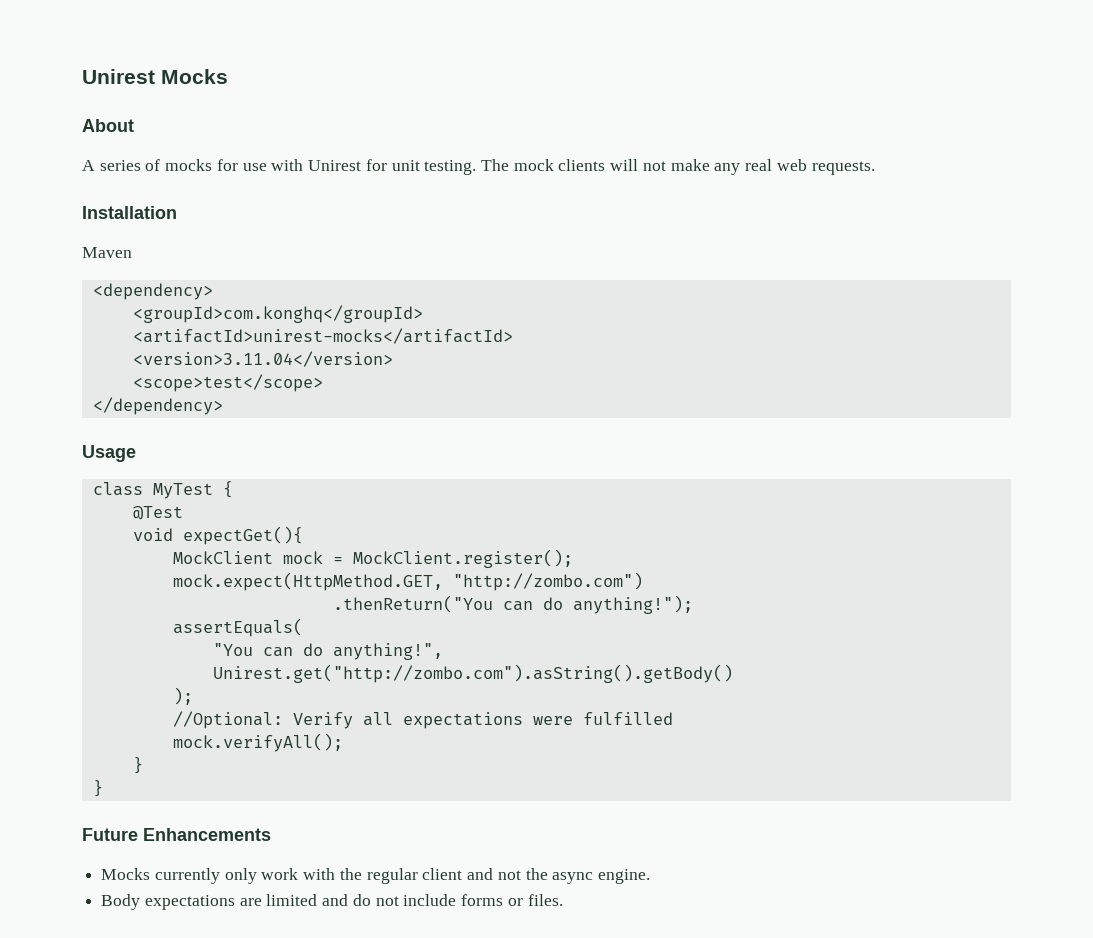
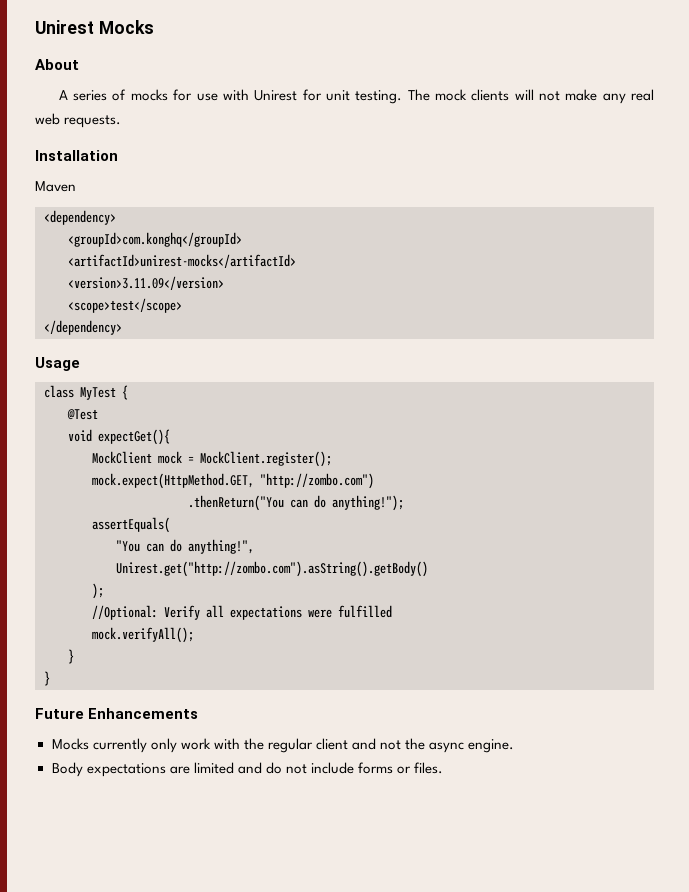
- <version>3.11.04</version>
+ <version>3.11.09</version>

